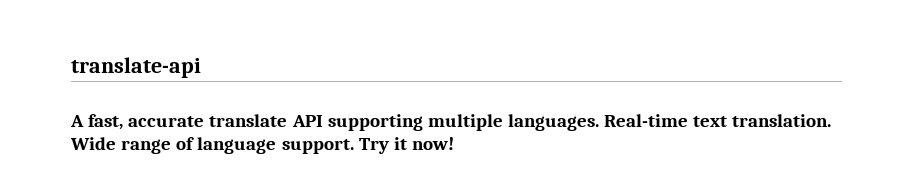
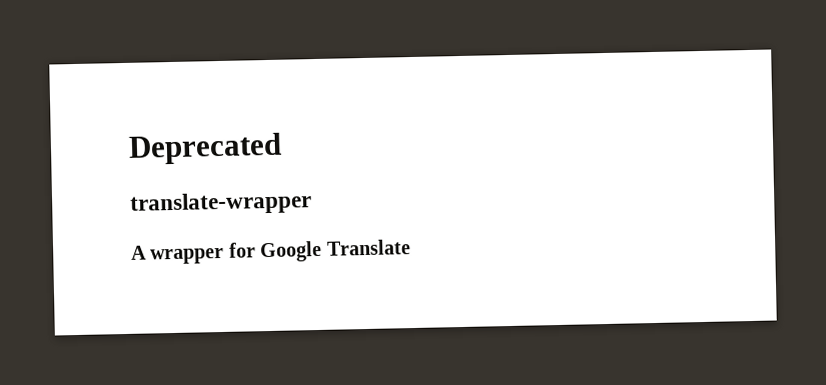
- translate-api
+ Deprecated
+ translate-wrapper
- A fast, accurate translate API supporting multiple languages. Real-time text translation. Wide range of language support. Try it now!
+ A wrapper for Google Translate

